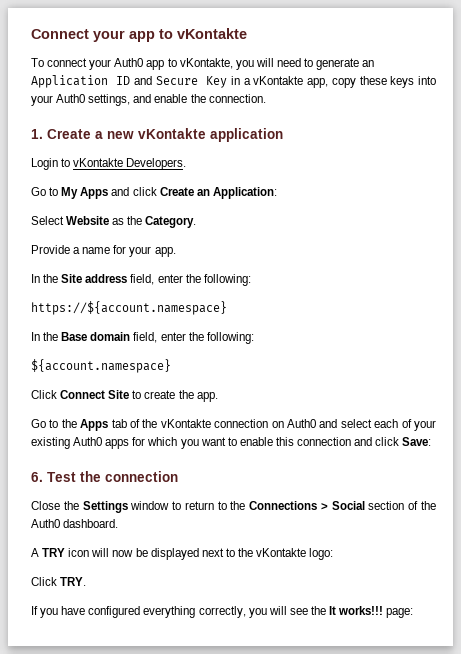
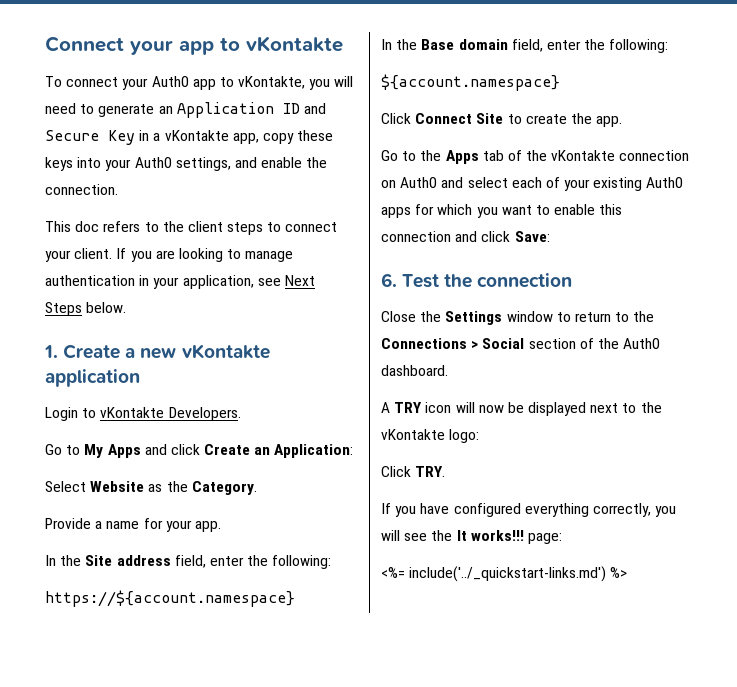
+ This doc refers to the client steps to connect your client. If you are looking to manage authentication in your application, see Next Steps below.
+ <%= include('../_quickstart-links.md') %>

